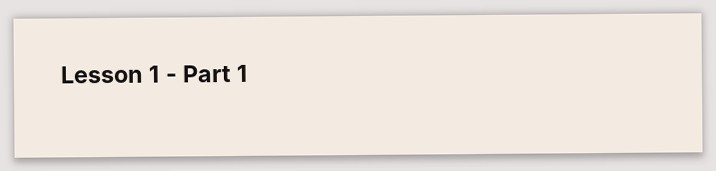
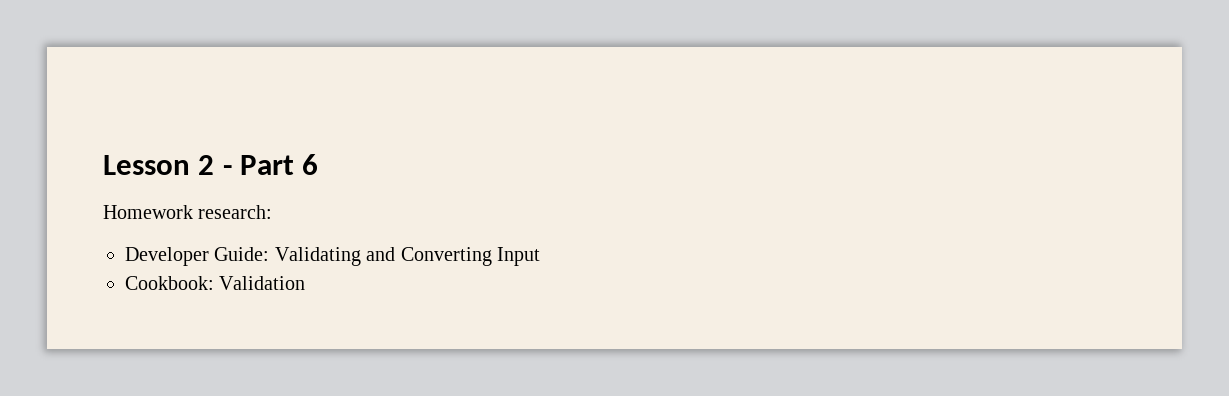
- Lesson 1 - Part 1
+ Lesson 2 - Part 6
+ Homework research:
+ Developer Guide: Validating and Converting Input
+ Cookbook: Validation

